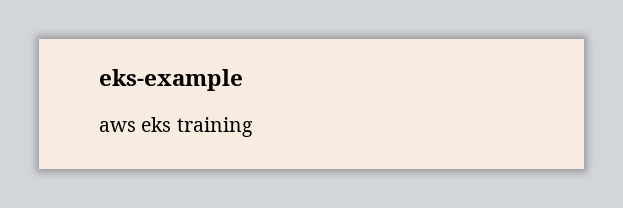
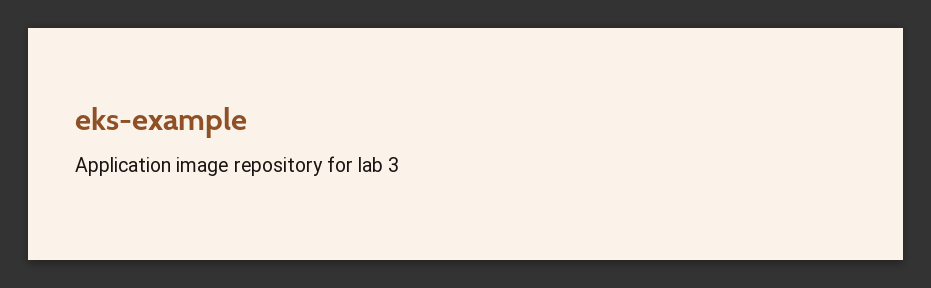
- aws eks training
+ Application image repository for lab 3

